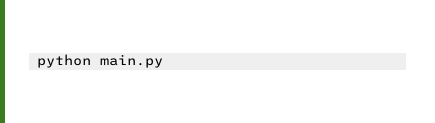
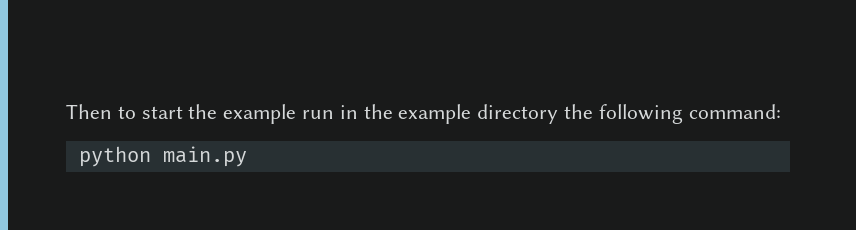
+ Then to start the example run in the example directory the following command:

